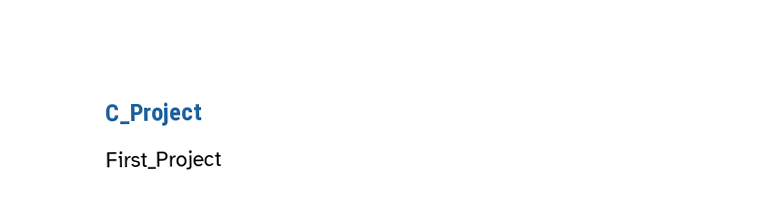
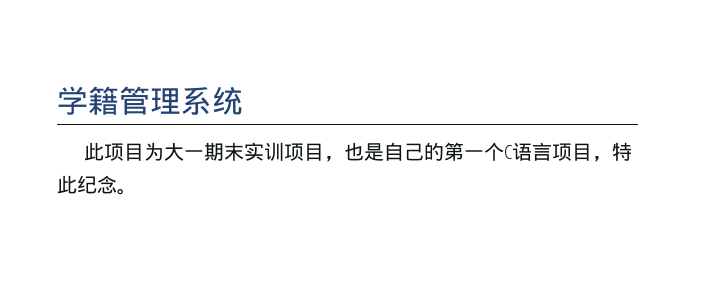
- C_Project
- First_Project
+ 学籍管理系统
+ 此项目为大一期末实训项目，也是自己的第一个C语言项目，特此纪念。

